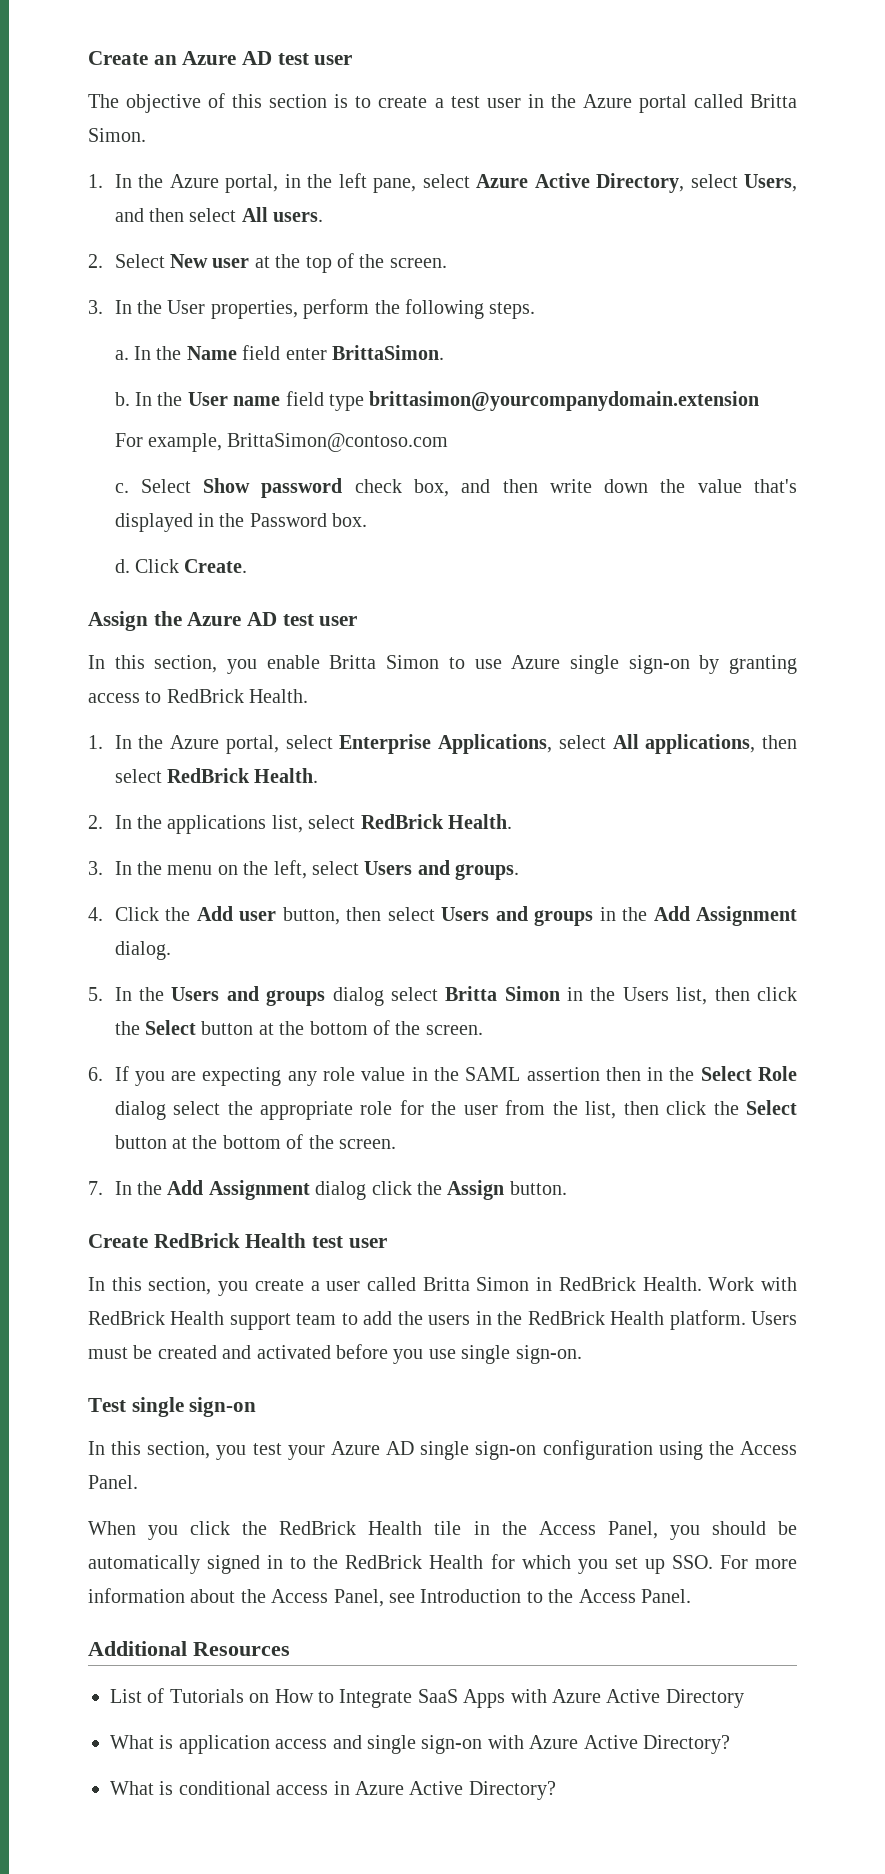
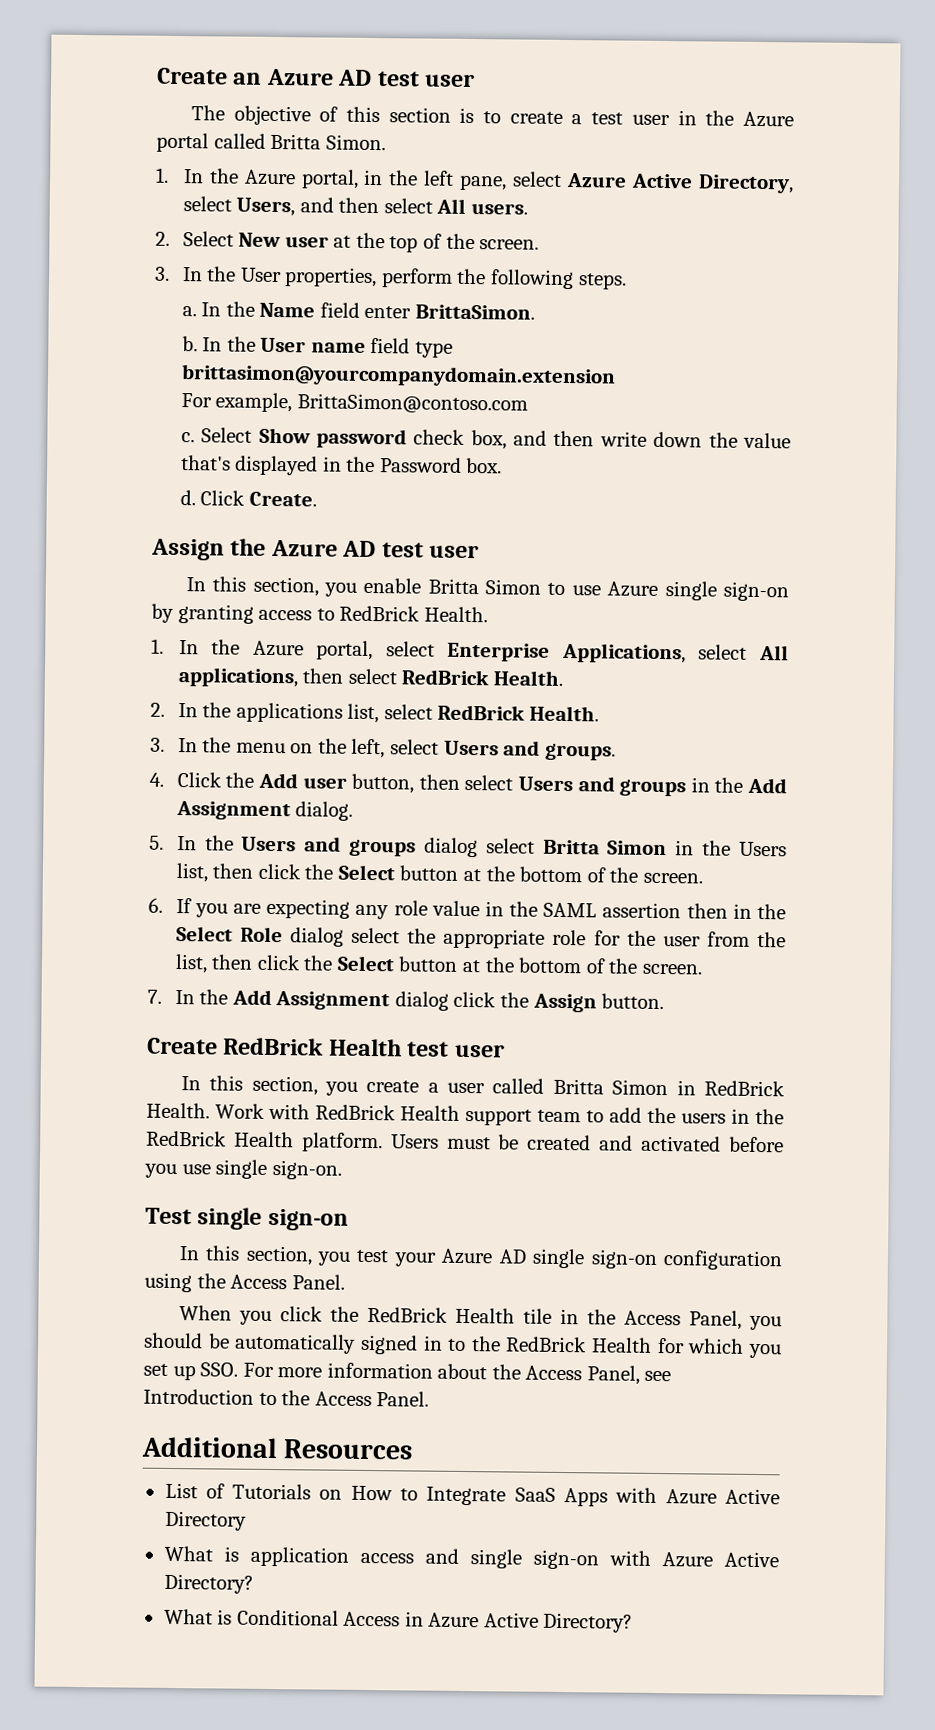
- What is conditional access in Azure Active Directory?
+ What is Conditional Access in Azure Active Directory?

